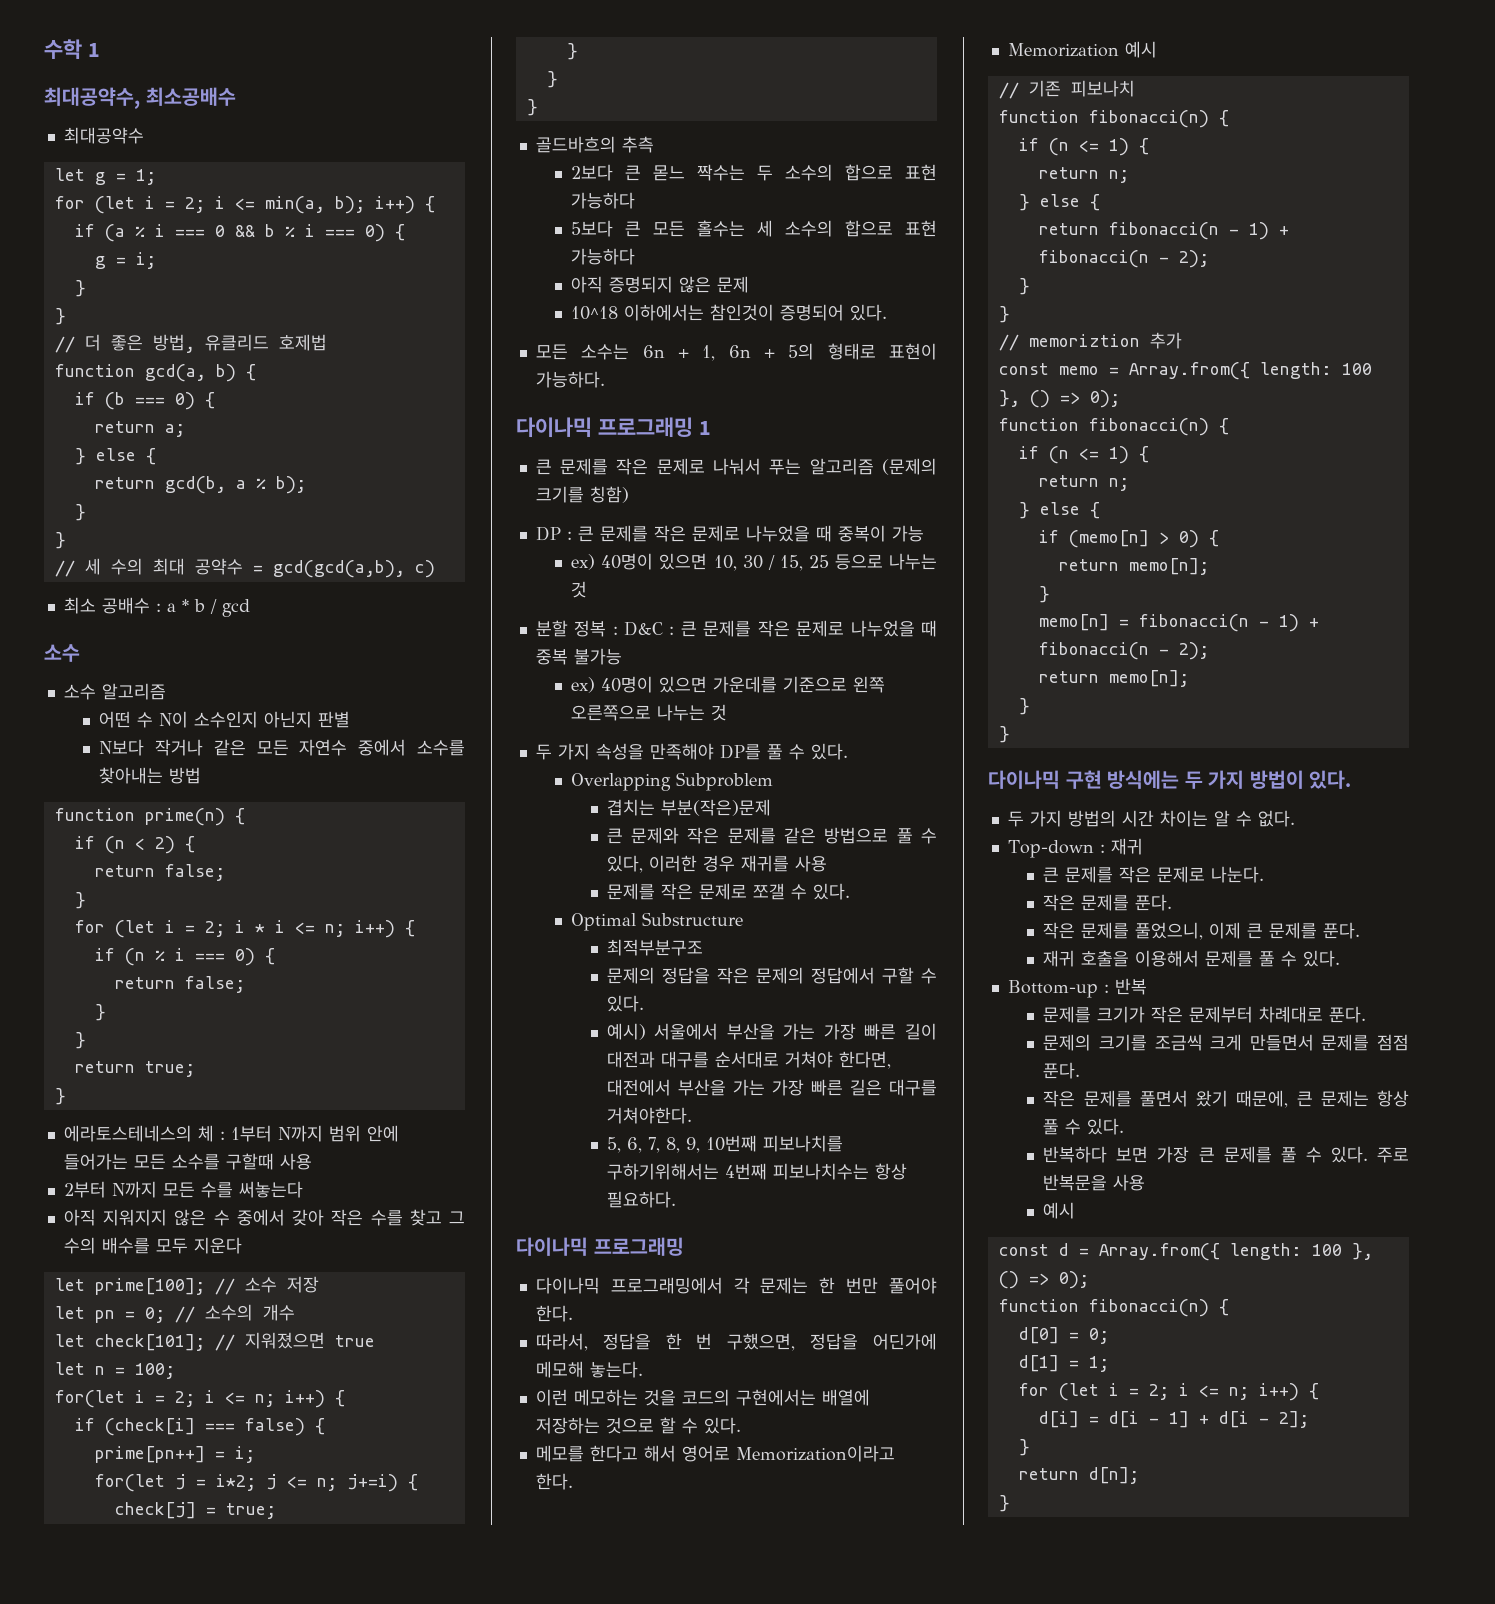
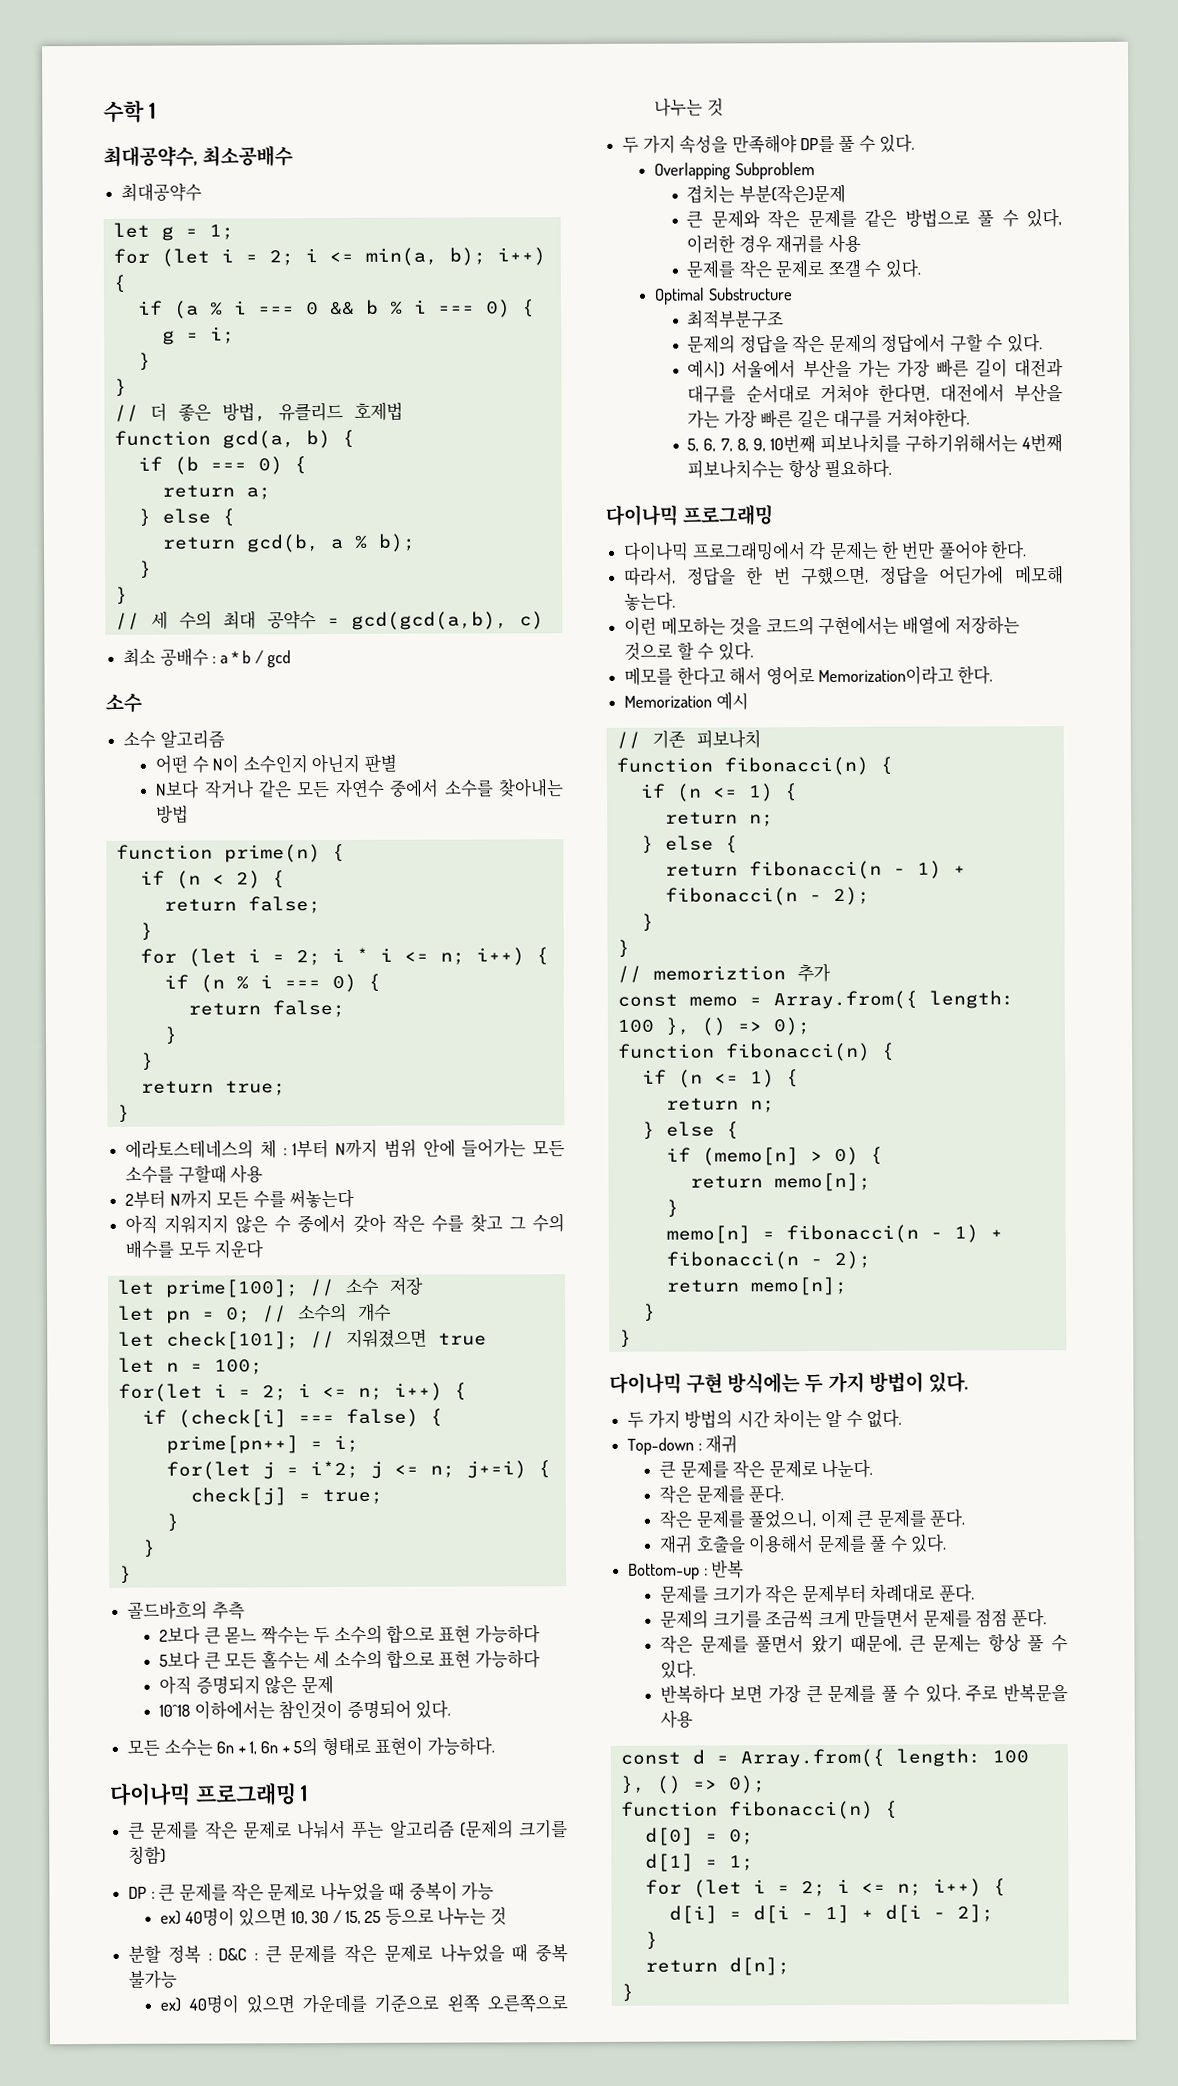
  주로 반복문을 사용
- 예시

